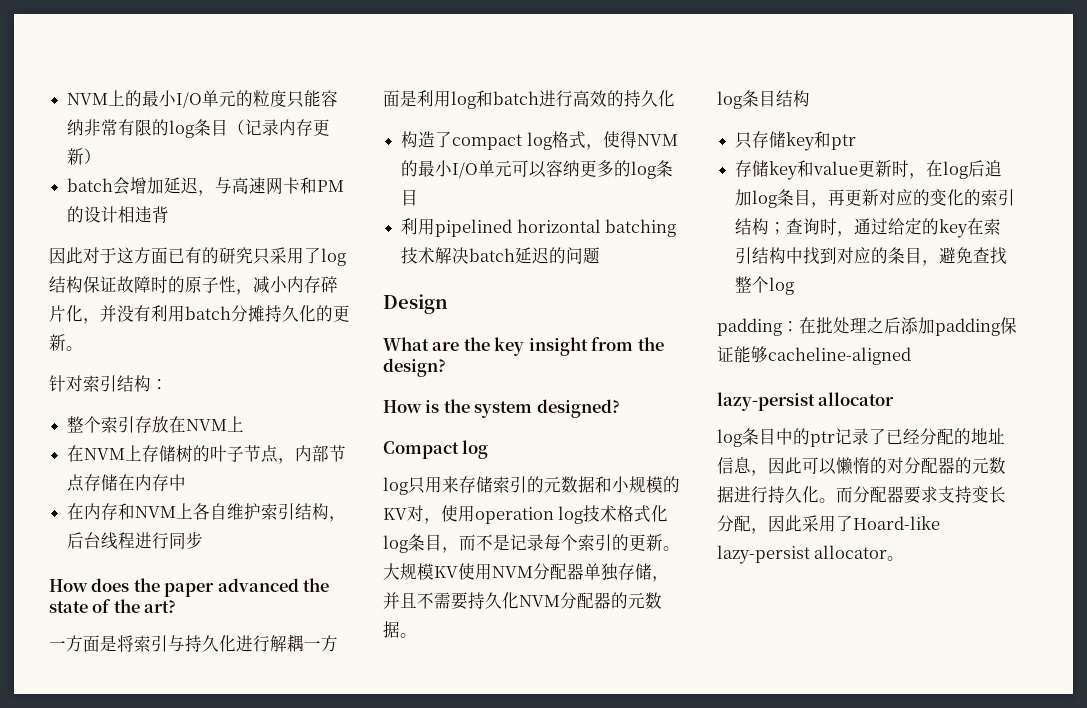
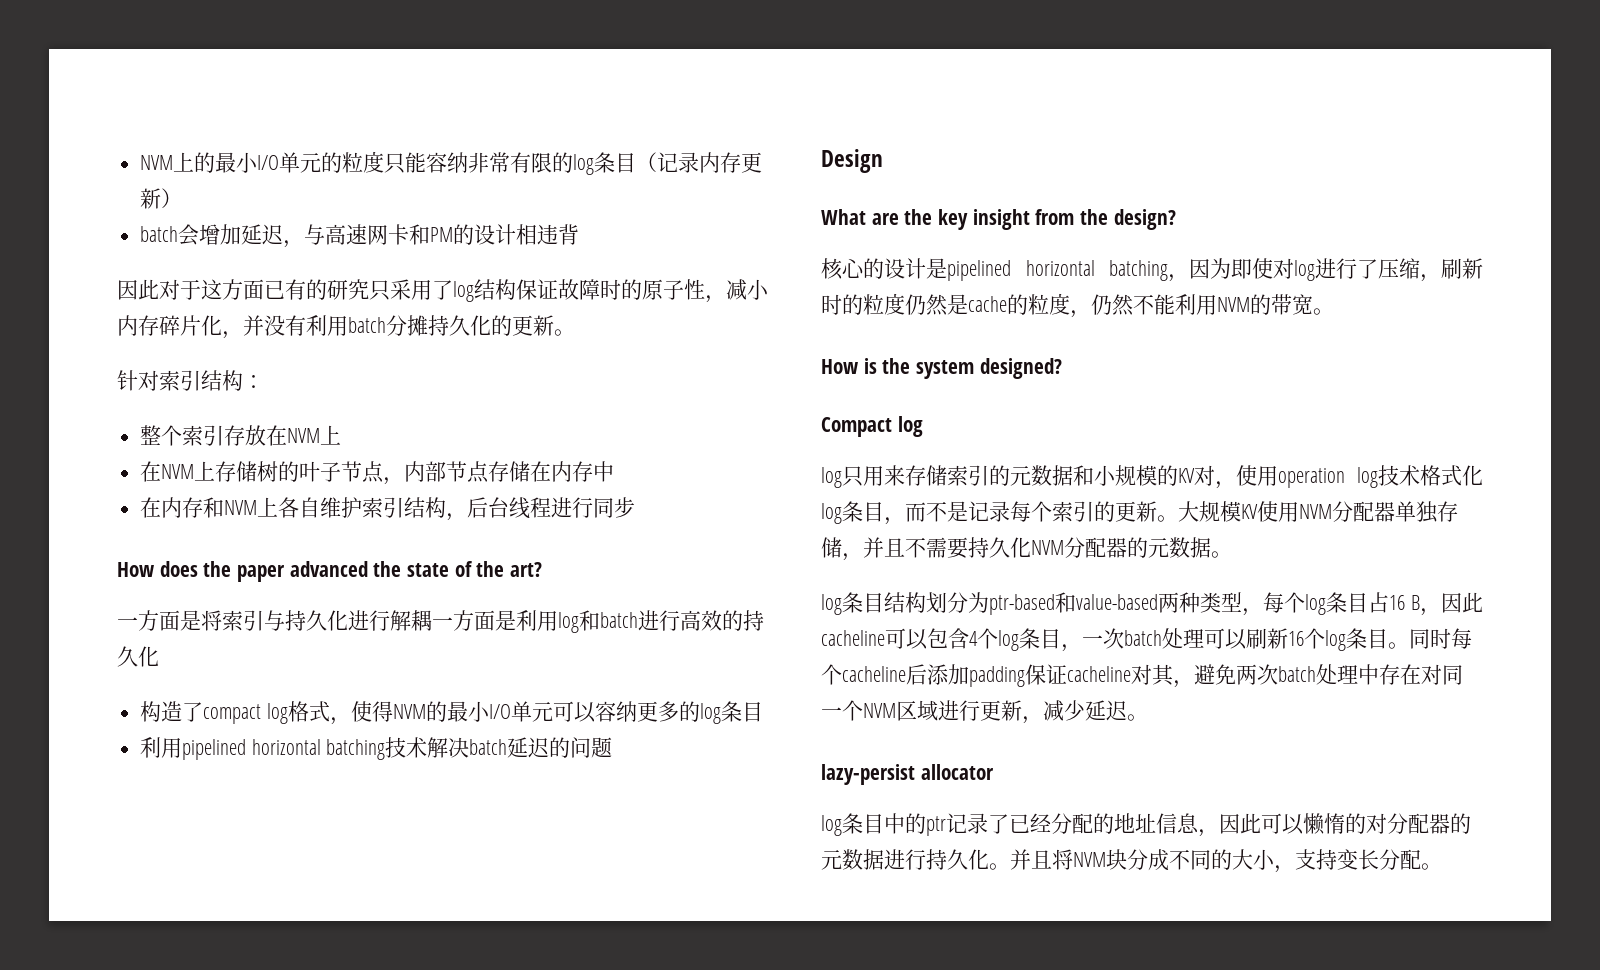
+ 核心的设计是pipelined horizontal batching，因为即使对log进行了压缩，刷新时的粒度仍然是cache的粒度，仍然不能利用NVM的带宽。
- log条目结构
- 只存储key和ptr
- 存储key和value更新时，在log后追加log条目，再更新对应的变化的索引结构；查询时，通过给定的key在索引结构中找到对应的条目，避免查找整个log
- padding：在批处理之后添加padding保证能够cacheline-aligned
+ log条目结构划分为ptr-based和value-based两种类型，每个log条目占16 B，因此cacheline可以包含4个log条目，一次batch处理可以刷新16个log条目。同时每个cacheline后添加padding保证cacheline对其，避免两次batch处理中存在对同一个NVM区域进行更新，减少延迟。
- 而分配器要求支持变长分配，因此采用了Hoard-like lazy-persist allocator。
+ 并且将NVM块分成不同的大小，支持变长分配。

